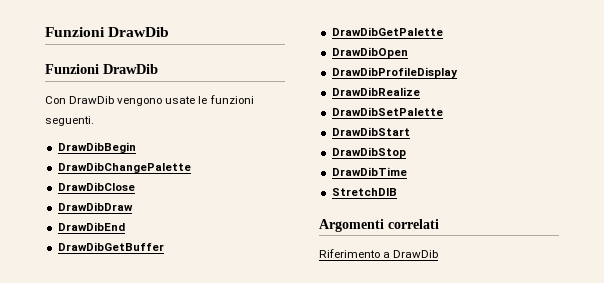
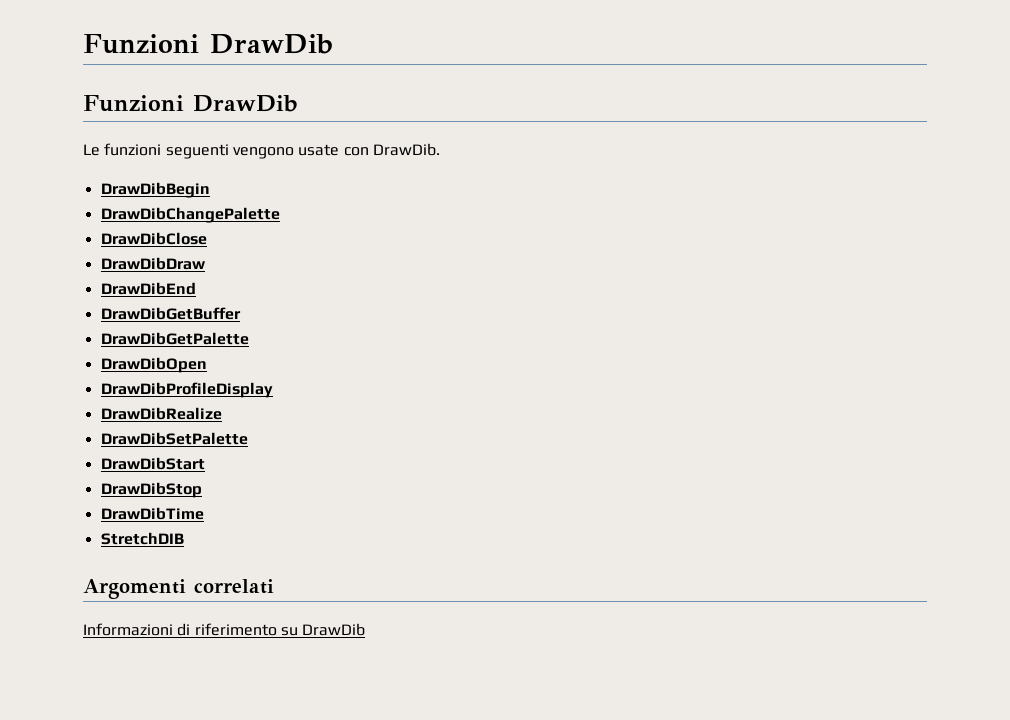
- Con DrawDib vengono usate le funzioni seguenti.
+ Le funzioni seguenti vengono usate con DrawDib.
- Riferimento a DrawDib
+ Informazioni di riferimento su DrawDib

